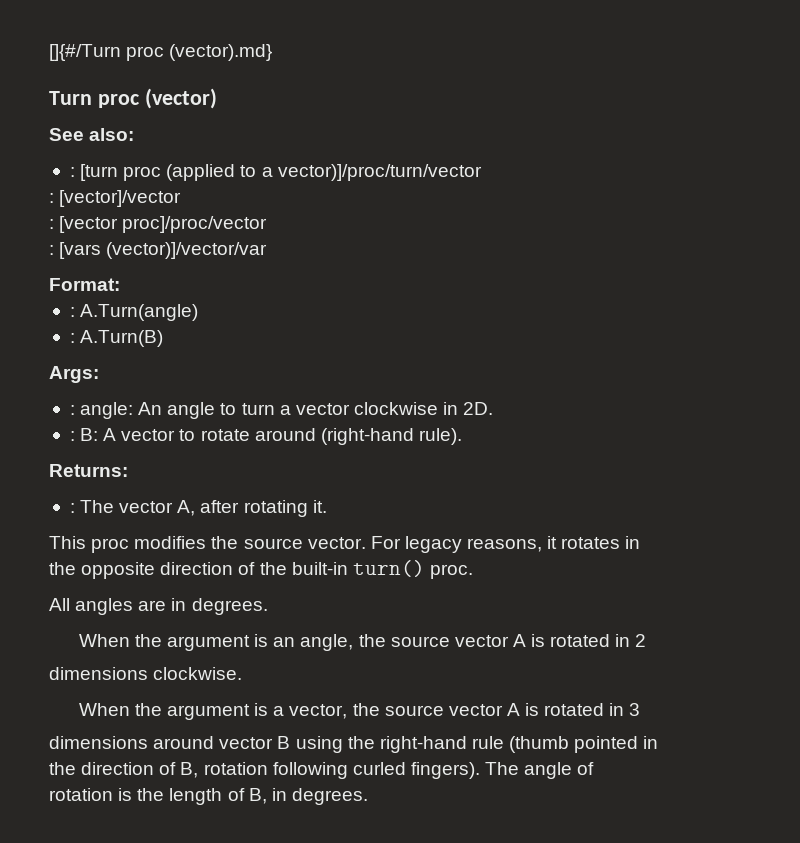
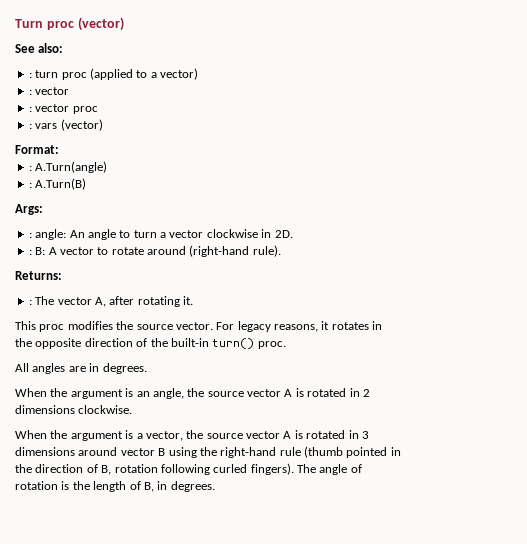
- []{#/Turn proc (vector).md}
- : [turn proc (applied to a vector)]/proc/turn/vector
- : [vector]/vector
- : [vector proc]/proc/vector
- : [vars (vector)]/vector/var
+ : turn proc (applied to a vector)
+ : vector
+ : vector proc
+ : vars (vector)

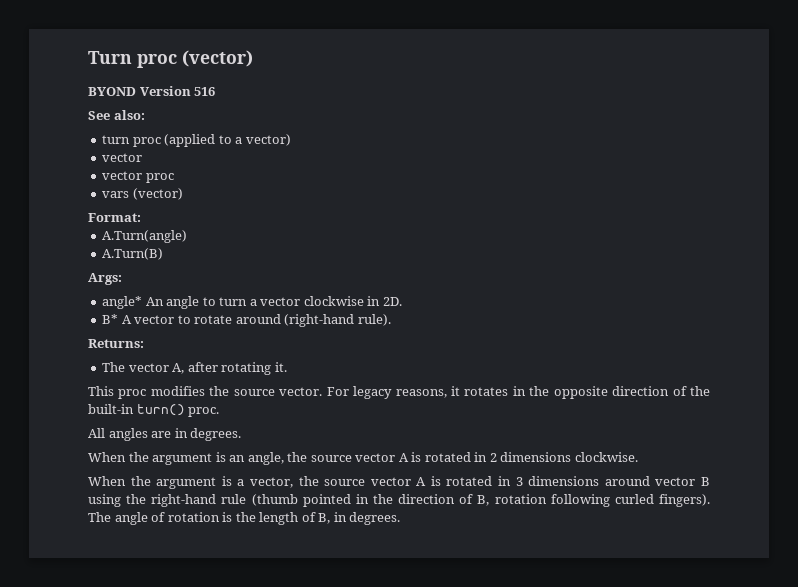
+ BYOND Version 516
- : turn proc (applied to a vector)
- : vector
+ turn proc (applied to a vector)
+ vector
- : vector proc
+ vector proc
- : vars (vector)
+ vars (vector)
- : A.Turn(angle)
+ A.Turn(angle)
- : A.Turn(B)
+ A.Turn(B)
- : angle: An angle to turn a vector clockwise in 2D.
+ angle* An angle to turn a vector clockwise in 2D.
- : B: A vector to rotate around (right-hand rule).
+ B* A vector to rotate around (right-hand rule).
- : The vector A, after rotating it.
+ The vector A, after rotating it.
- For legacy reasons, it rotates in
- the opposite direction of the built-in turn() proc.
+ For legacy reasons, it rotates in the opposite direction of the built-in turn() proc.
- When the argument is an angle, the source vector A is rotated in 2
- dimensions clockwise.
+ When the argument is an angle, the source vector A is rotated in 2 dimensions clockwise.
- When the argument is a vector, the source vector A is rotated in 3
- dimensions around vector B using the right-hand rule (thumb pointed in
- the direction of B, rotation following curled fingers).
+ When the argument is a vector, the source vector A is rotated in 3 dimensions around vector B using the right-hand rule (thumb pointed in the direction of B, rotation following curled fingers).
- The angle of
- rotation is the length of B, in degrees.
+ The angle of rotation is the length of B, in degrees.

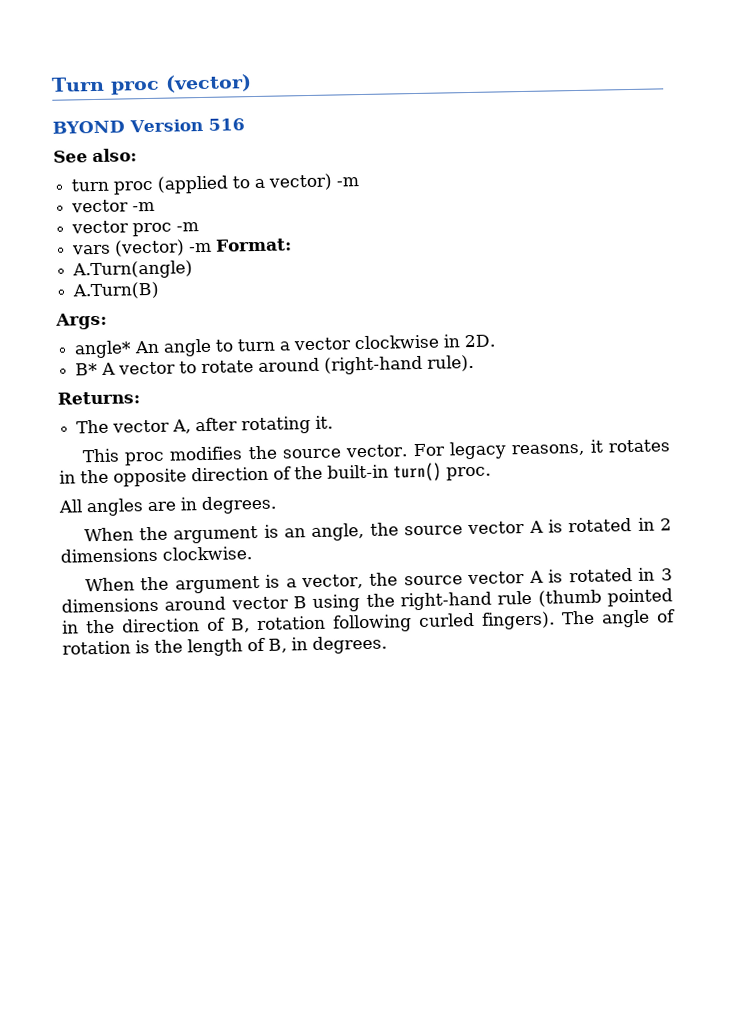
- turn proc (applied to a vector)
- vector
+ turn proc (applied to a vector) -m
+ vector -m
- vector proc
+ vector proc -m
- vars (vector)
- Format:
+ vars (vector) -m Format:

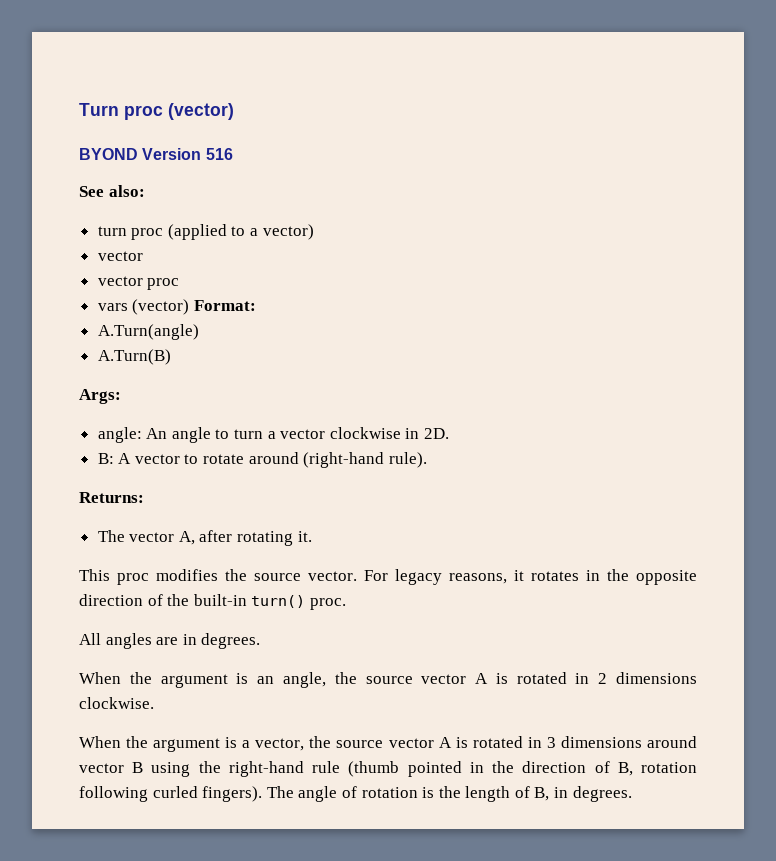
- turn proc (applied to a vector) -m
- vector -m
+ turn proc (applied to a vector)
+ vector
- vector proc -m
+ vector proc
- vars (vector) -m Format:
+ vars (vector) Format:
- angle* An angle to turn a vector clockwise in 2D.
+ angle: An angle to turn a vector clockwise in 2D.
- B* A vector to rotate around (right-hand rule).
+ B: A vector to rotate around (right-hand rule).

